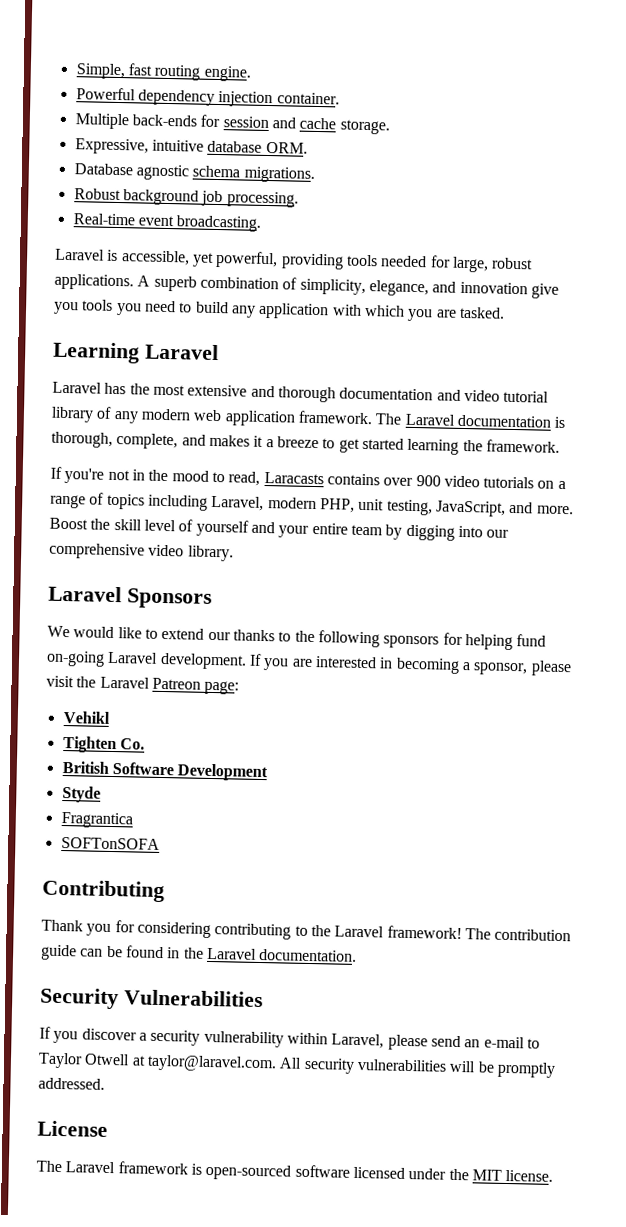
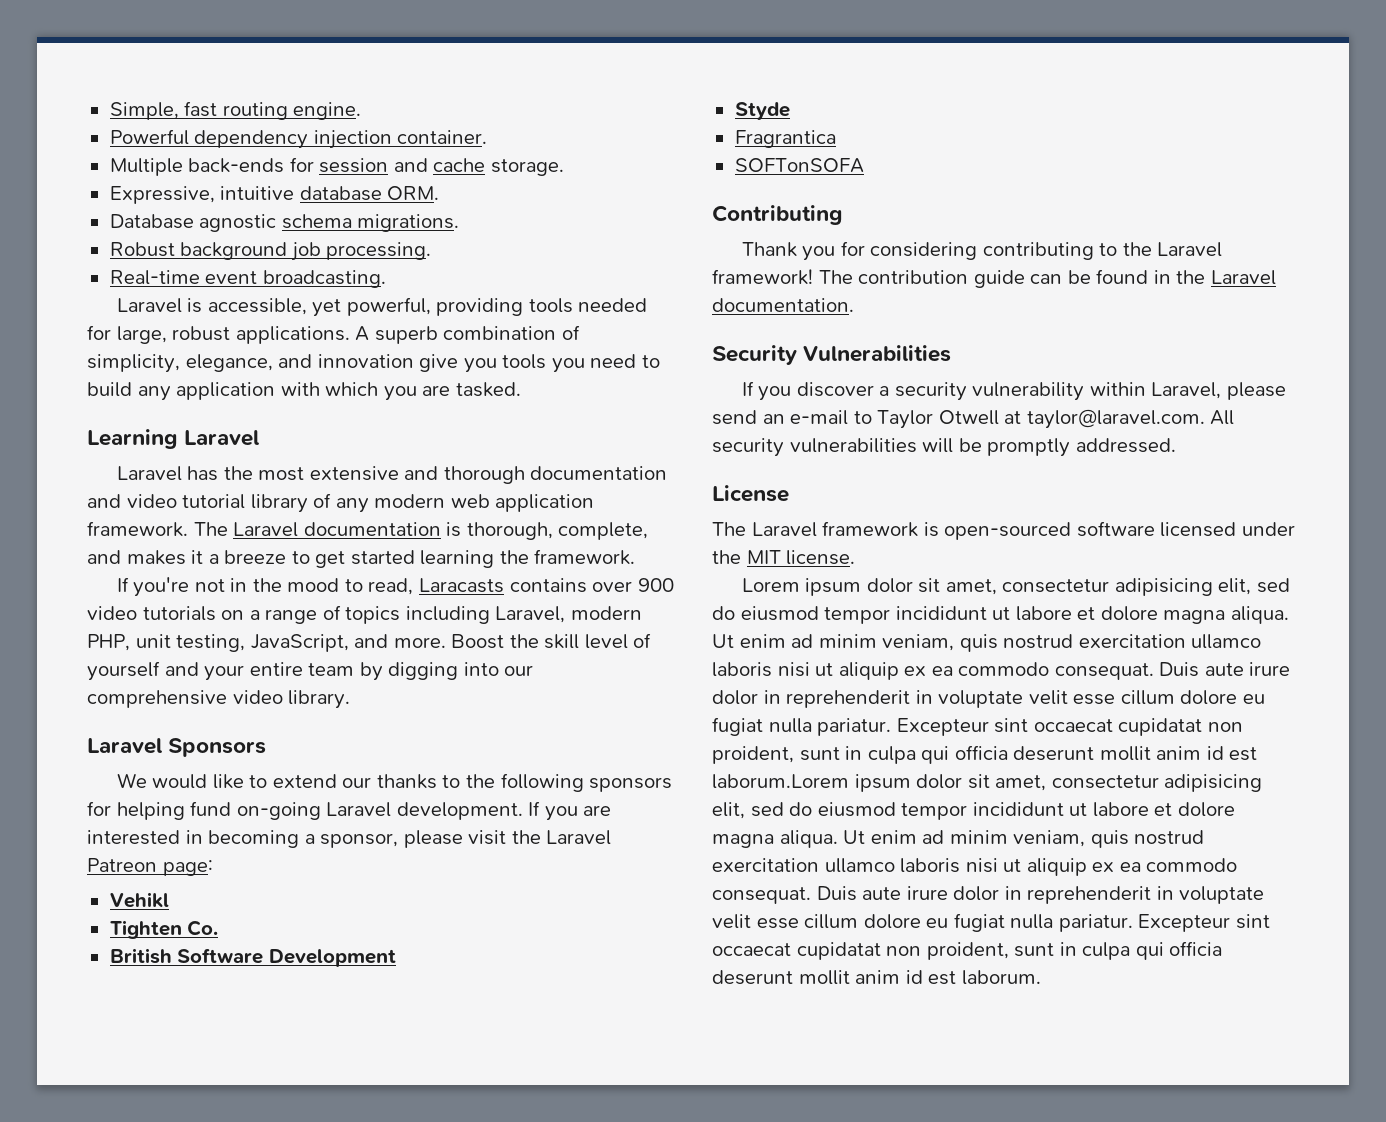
+ Lorem ipsum dolor sit amet, consectetur adipisicing elit, sed do eiusmod tempor incididunt ut labore et dolore magna aliqua. Ut enim ad minim veniam, quis nostrud exercitation ullamco laboris nisi ut aliquip ex ea commodo consequat. Duis aute irure dolor in reprehenderit in voluptate velit esse cillum dolore eu fugiat nulla pariatur. Excepteur sint occaecat cupidatat non proident, sunt in culpa qui officia deserunt mollit anim id est laborum.Lorem ipsum dolor sit amet, consectetur adipisicing elit, sed do eiusmod tempor incididunt ut labore et dolore magna aliqua. Ut enim ad minim veniam, quis nostrud exercitation ullamco laboris nisi ut aliquip ex ea commodo consequat. Duis aute irure dolor in reprehenderit in voluptate velit esse cillum dolore eu fugiat nulla pariatur. Excepteur sint occaecat cupidatat non proident, sunt in culpa qui officia deserunt mollit anim id est laborum.

